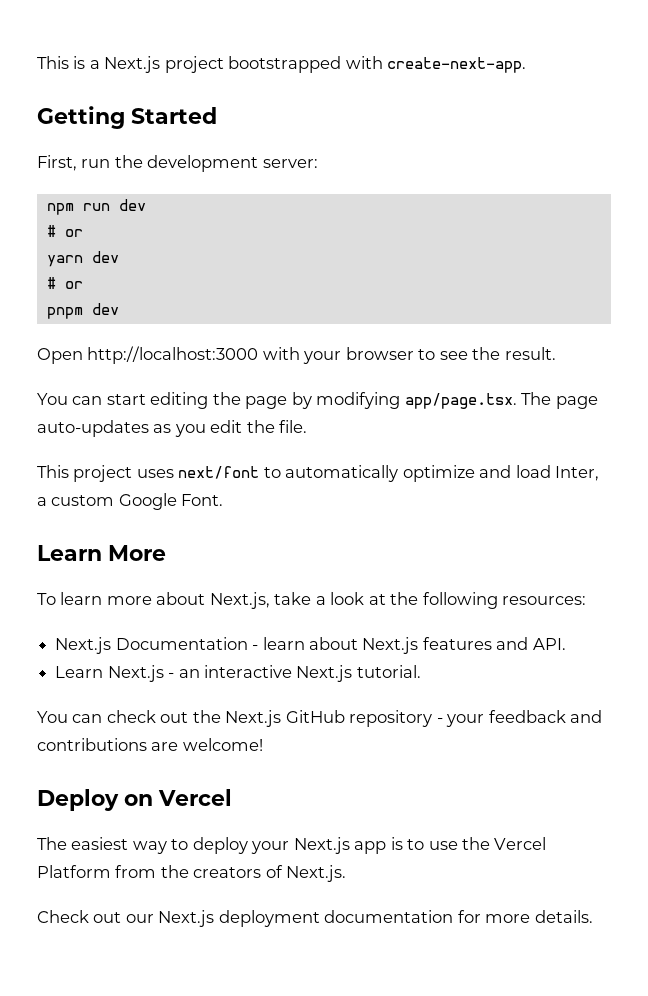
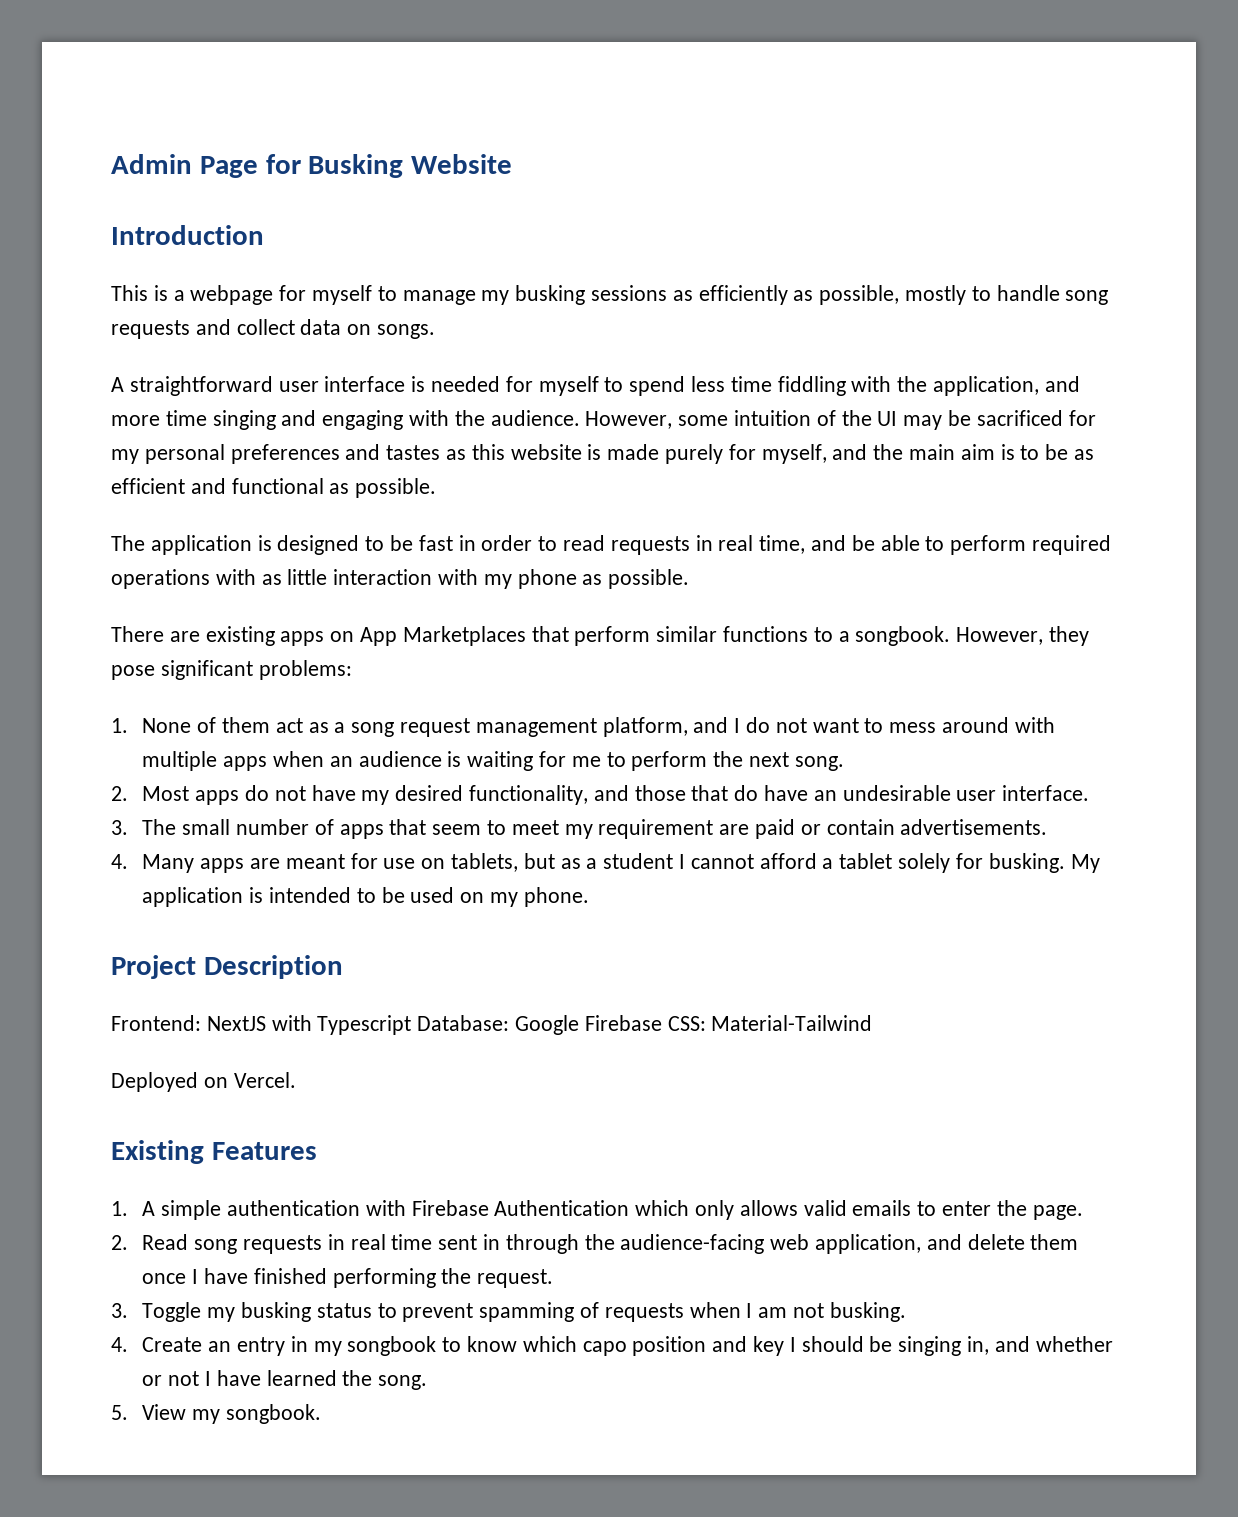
- This is a Next.js project bootstrapped with create-next-app.
- Getting Started
- First, run the development server:
- npm run dev
- # or
- yarn dev
- # or
- pnpm dev
- Open http://localhost:3000 with your browser to see the result.
- You can start editing the page by modifying app/page.tsx. The page auto-updates as you edit the file.
- This project uses next/font to automatically optimize and load Inter, a custom Google Font.
- Learn More
- To learn more about Next.js, take a look at the following resources:
- Next.js Documentation - learn about Next.js features and API.
- Learn Next.js - an interactive Next.js tutorial.
- You can check out the Next.js GitHub repository - your feedback and contributions are welcome!
- Deploy on Vercel
- The easiest way to deploy your Next.js app is to use the Vercel Platform from the creators of Next.js.
- Check out our Next.js deployment documentation for more details.
+ Admin Page for Busking Website
+ Introduction
+ This is a webpage for myself to manage my busking sessions as efficiently as possible, mostly to handle song requests and collect data on songs.
+ A straightforward user interface is needed for myself to spend less time fiddling with the application, and more time singing and engaging with the audience. However, some intuition of the UI may be sacrificed for my personal preferences and tastes as this website is made purely for myself, and the main aim is to be as efficient and functional as possible.
+ The application is designed to be fast in order to read requests in real time, and be able to perform required operations with as little interaction with my phone as possible.
+ There are existing apps on App Marketplaces that perform similar functions to a songbook. However, they pose significant problems:
+ 1. None of them act as a song request management platform, and I do not want to mess around with multiple apps when an audience is waiting for me to perform the next song.
+ 2. Most apps do not have my desired functionality, and those that do have an undesirable user interface.
+ 3. The small number of apps that seem to meet my requirement are paid or contain advertisements.
+ 4. Many apps are meant for use on tablets, but as a student I cannot afford a tablet solely for busking. My application is intended to be used on my phone.
+ Project Description
+ Frontend: NextJS with Typescript Database: Google Firebase CSS: Material-Tailwind
+ Deployed on Vercel.
+ Existing Features
+ 1. A simple authentication with Firebase Authentication which only allows valid emails to enter the page.
+ 2. Read song requests in real time sent in through the audience-facing web application, and delete them once I have finished performing the request.
+ 3. Toggle my busking status to prevent spamming of requests when I am not busking.
+ 4. Create an entry in my songbook to know which capo position and key I should be singing in, and whether or not I have learned the song.
+ 5. View my songbook.

